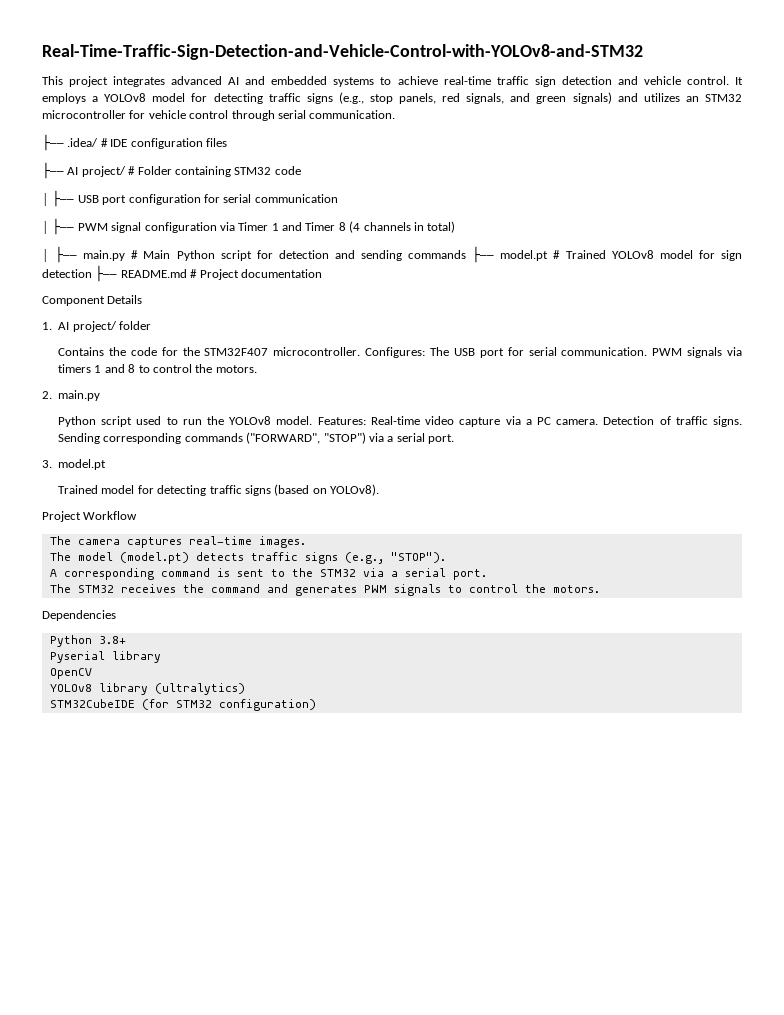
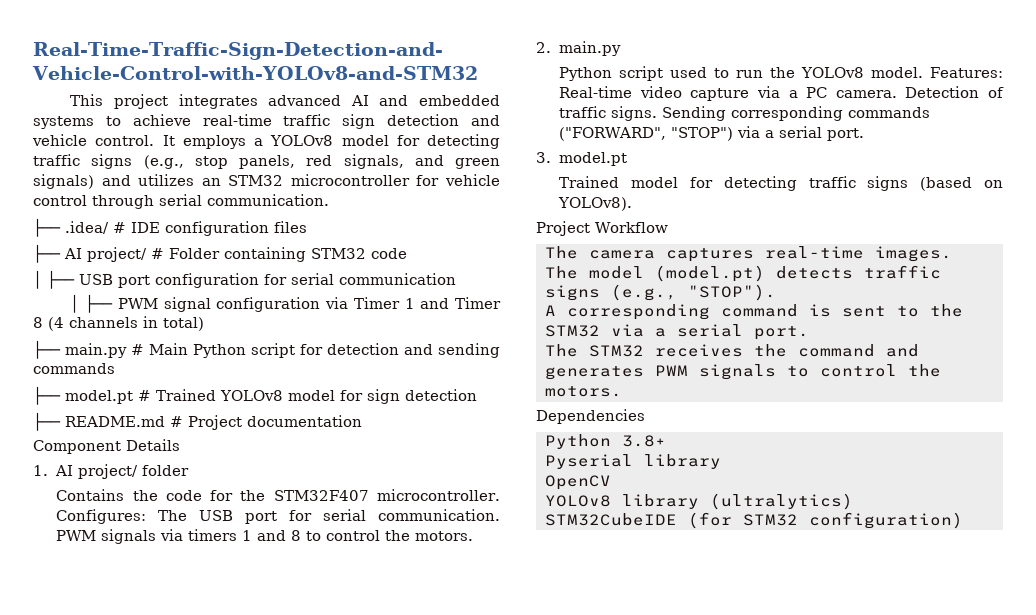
- │ ├── main.py # Main Python script for detection and sending commands ├── model.pt # Trained YOLOv8 model for sign detection ├── README.md # Project documentation
+ ├── main.py # Main Python script for detection and sending commands
+ ├── model.pt # Trained YOLOv8 model for sign detection
+ ├── README.md # Project documentation

